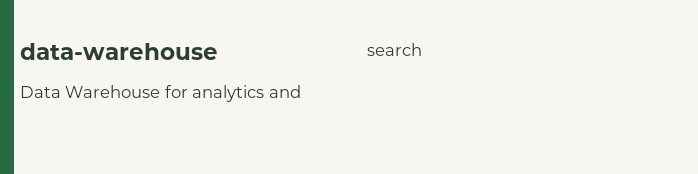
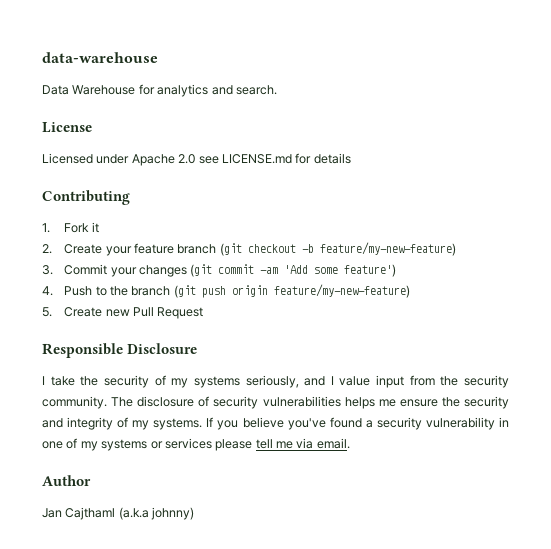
- Data Warehouse for analytics and search
+ Data Warehouse for analytics and search.
+ License
+ Licensed under Apache 2.0 see LICENSE.md for details
+ Contributing
+ 1. Fork it
+ 2. Create your feature branch (git checkout -b feature/my-new-feature)
+ 3. Commit your changes (git commit -am 'Add some feature')
+ 4. Push to the branch (git push origin feature/my-new-feature)
+ 5. Create new Pull Request
+ Responsible Disclosure
+ I take the security of my systems seriously, and I value input from the security community. The disclosure of security vulnerabilities helps me ensure the security and integrity of my systems. If you believe you've found a security vulnerability in one of my systems or services please tell me via email.
+ Author
+ Jan Cajthaml (a.k.a johnny)

